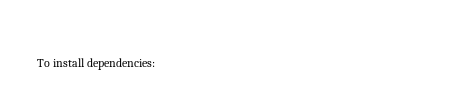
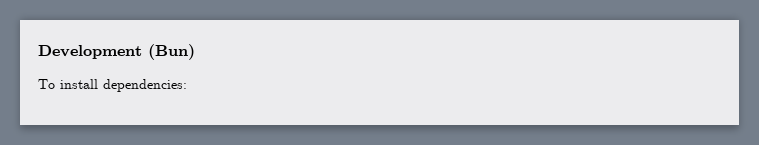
+ Development (Bun)

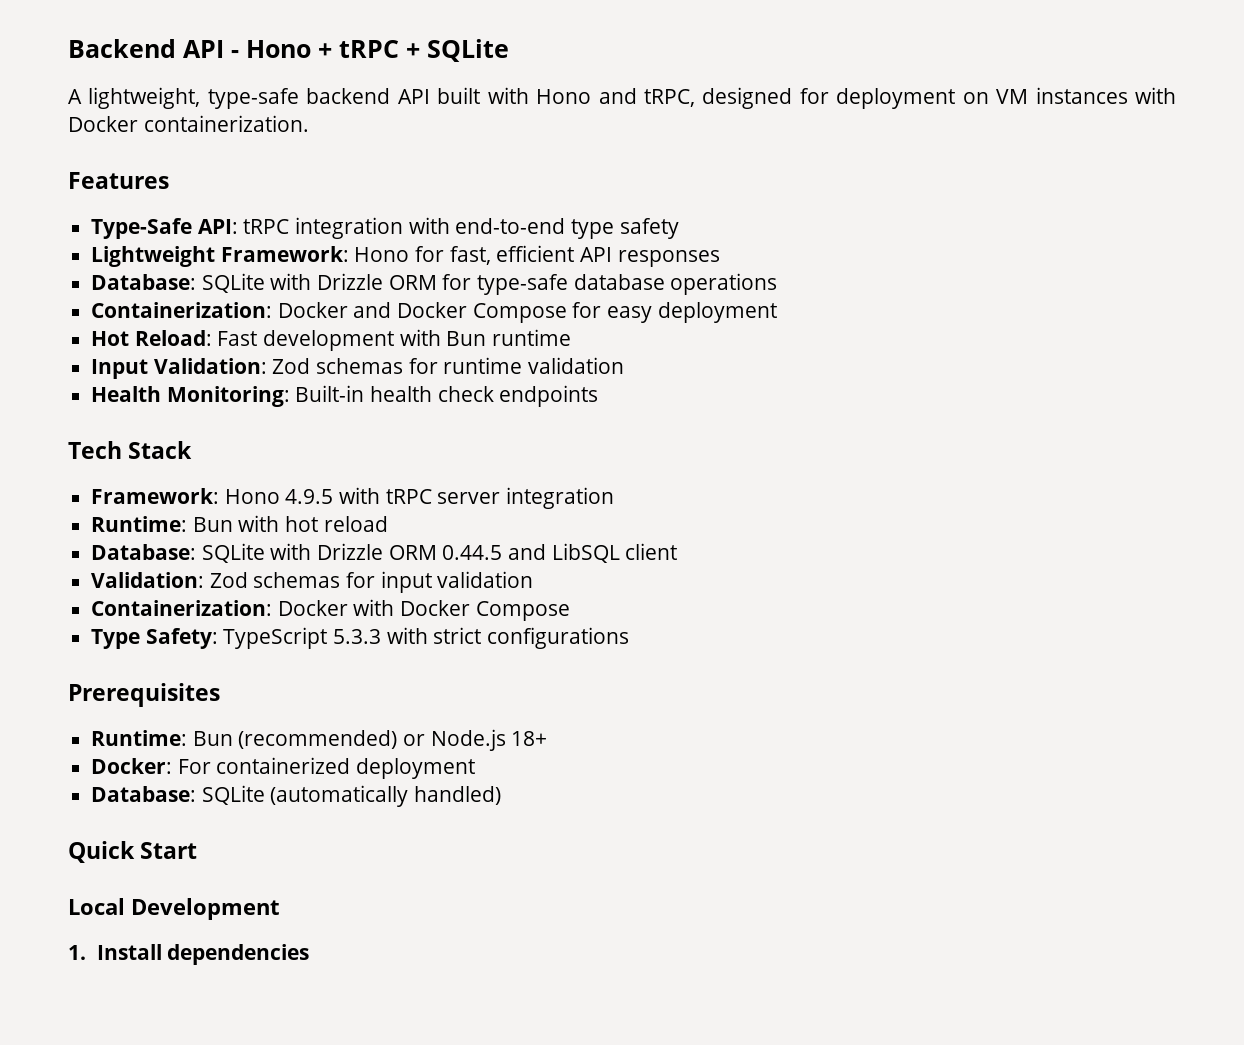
- Development (Bun)
- To install dependencies:
+ Backend API - Hono + tRPC + SQLite
+ A lightweight, type-safe backend API built with Hono and tRPC, designed for deployment on VM instances with Docker containerization.
+ Features
+ Type-Safe API: tRPC integration with end-to-end type safety
+ Lightweight Framework: Hono for fast, efficient API responses
+ Database: SQLite with Drizzle ORM for type-safe database operations
+ Containerization: Docker and Docker Compose for easy deployment
+ Hot Reload: Fast development with Bun runtime
+ Input Validation: Zod schemas for runtime validation
+ Health Monitoring: Built-in health check endpoints
+ Tech Stack
+ Framework: Hono 4.9.5 with tRPC server integration
+ Runtime: Bun with hot reload
+ Database: SQLite with Drizzle ORM 0.44.5 and LibSQL client
+ Validation: Zod schemas for input validation
+ Containerization: Docker with Docker Compose
+ Type Safety: TypeScript 5.3.3 with strict configurations
+ Prerequisites
+ Runtime: Bun (recommended) or Node.js 18+
+ Docker: For containerized deployment
+ Database: SQLite (automatically handled)
+ Quick Start
+ Local Development
+ 1. Install dependencies

